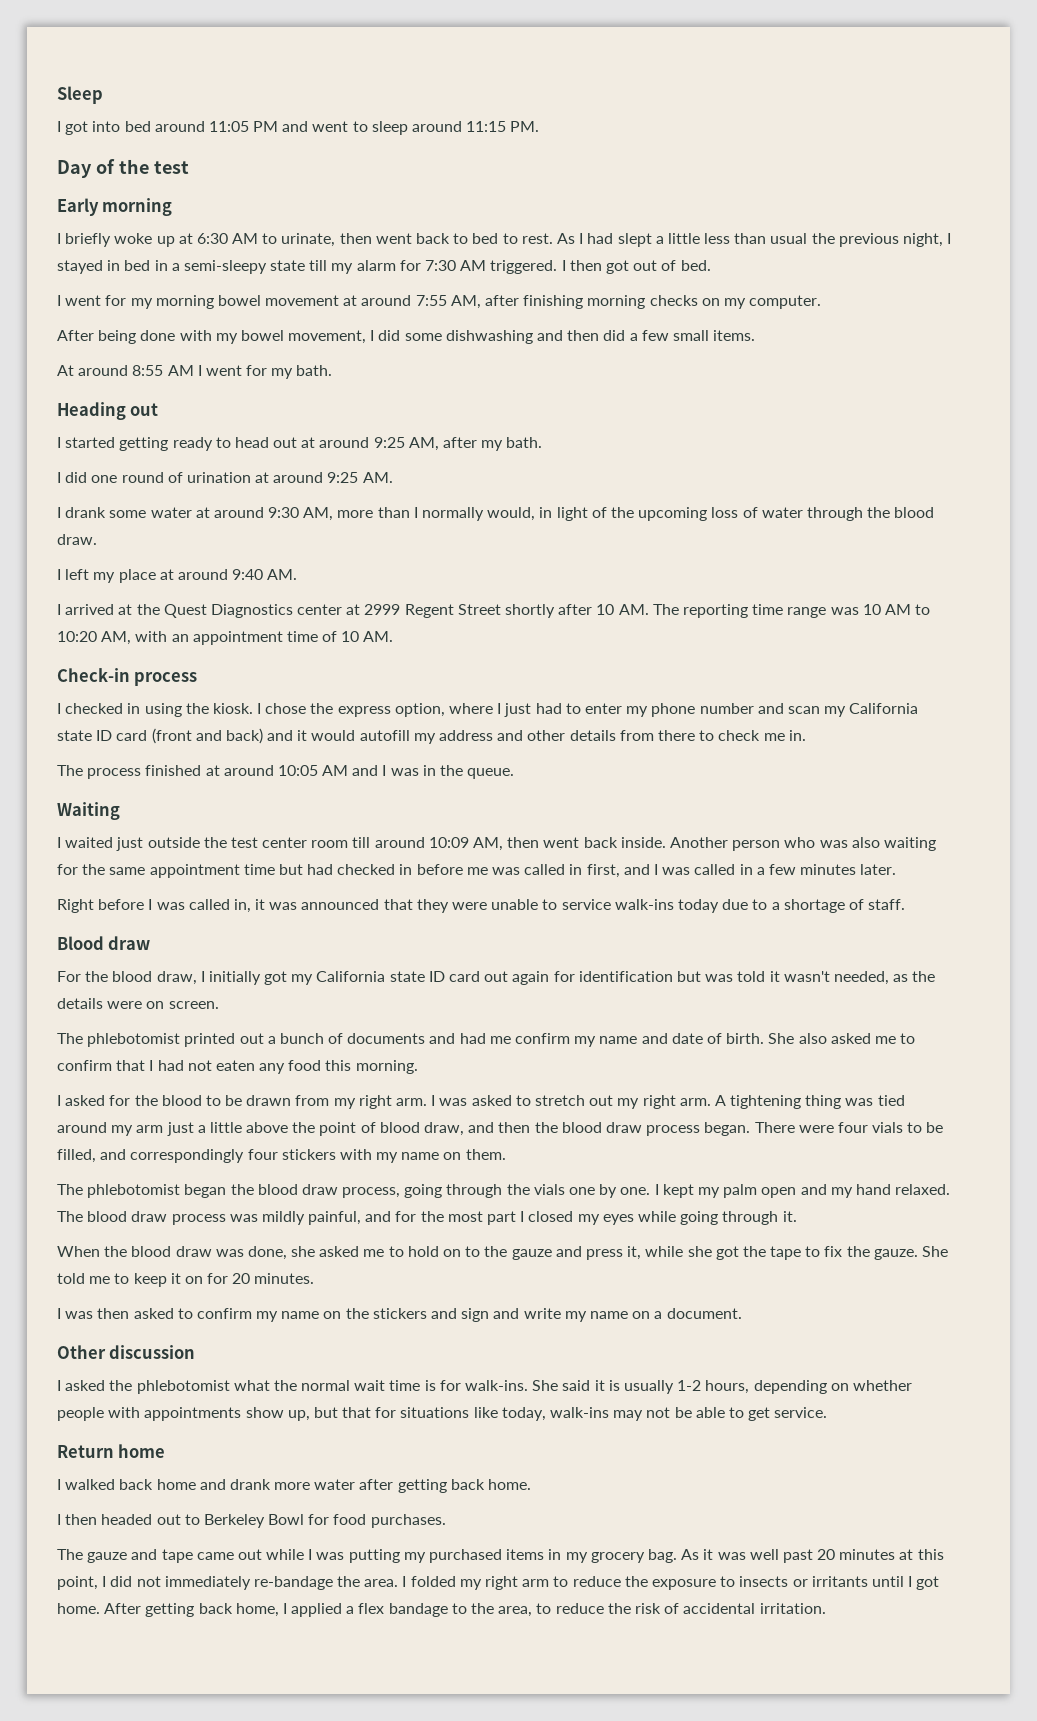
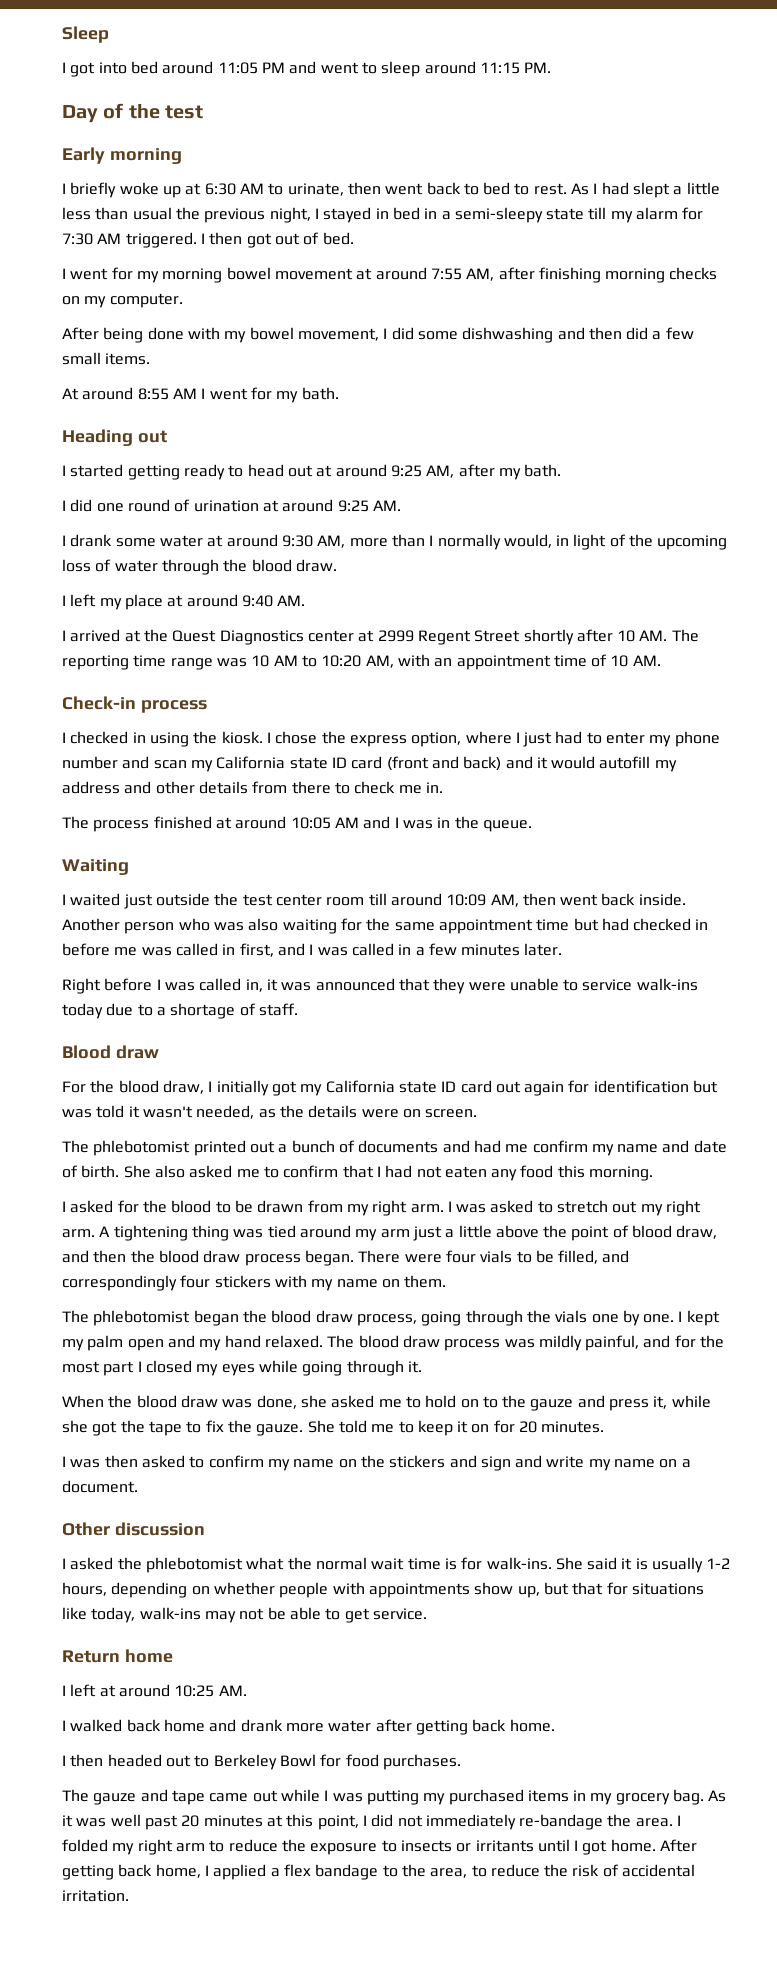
+ I left at around 10:25 AM.

